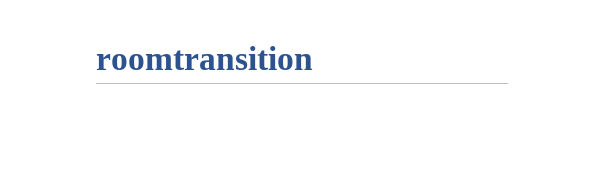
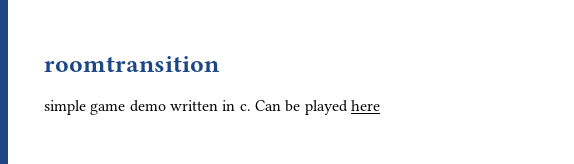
+ simple game demo written in c. Can be played here

